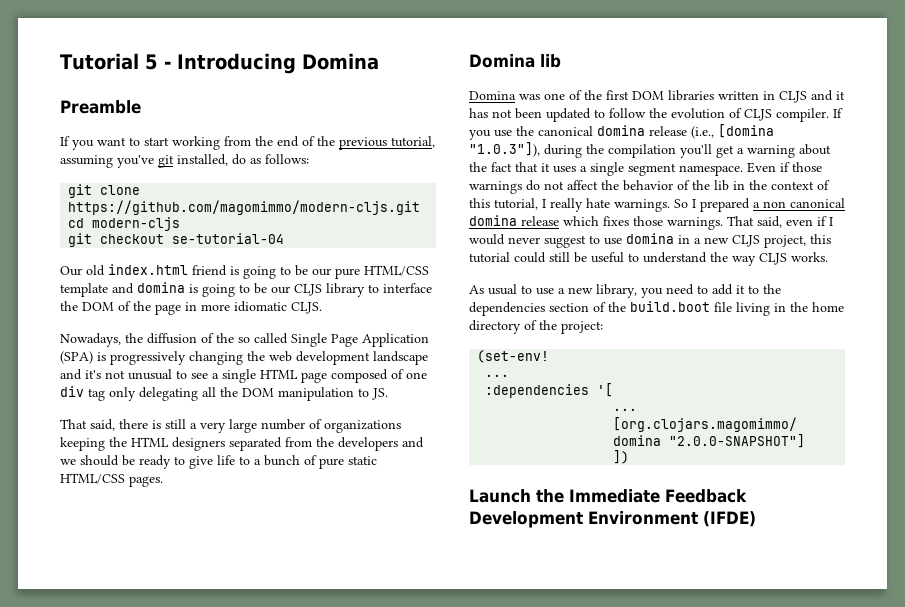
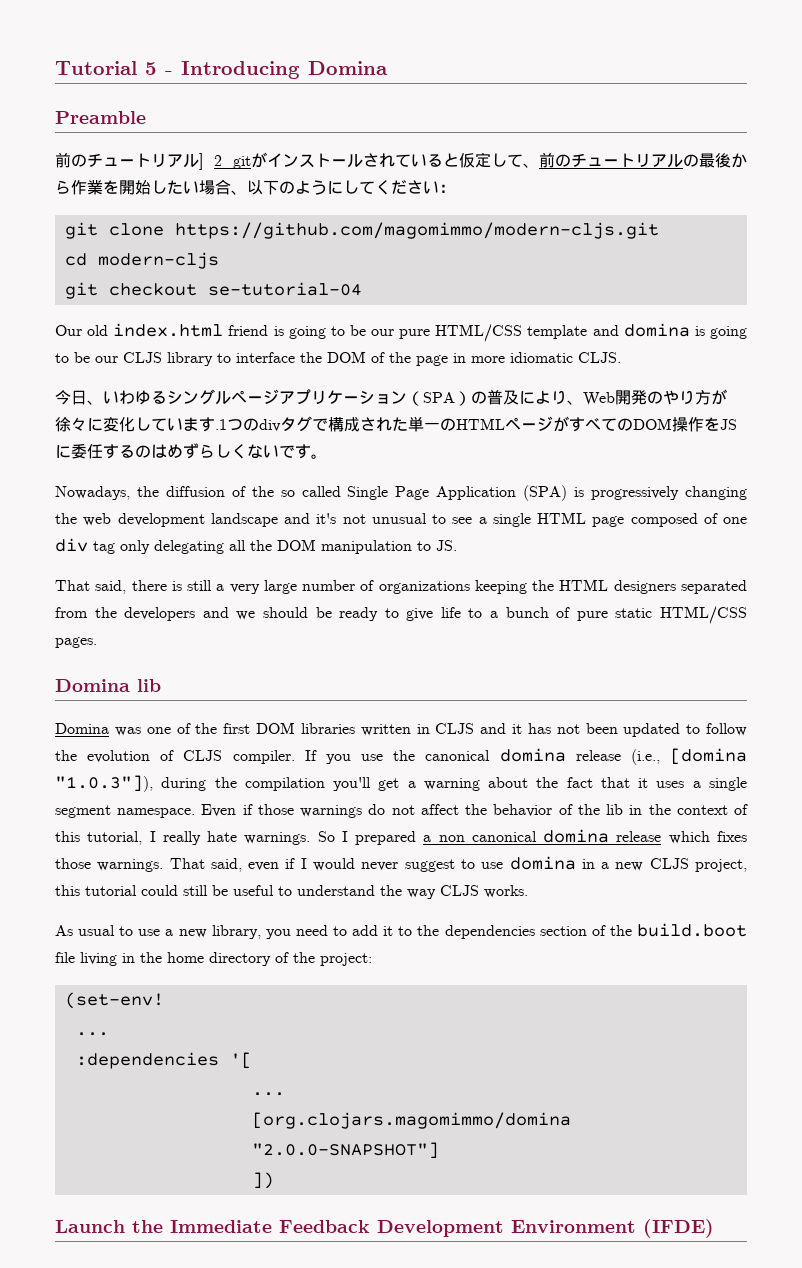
- If you want to start working from the end of the previous tutorial, assuming you've git installed, do as follows:
+ 前のチュートリアル] 2 gitがインストールされていると仮定して、前のチュートリアルの最後から作業を開始したい場合、以下のようにしてください：
+ 今日、いわゆるシングルページアプリケーション（SPA）の普及により、Web開発のやり方が徐々に変化しています.1つのdivタグで構成された単一のHTMLページがすべてのDOM操作をJSに委任するのはめずらしくないです。

